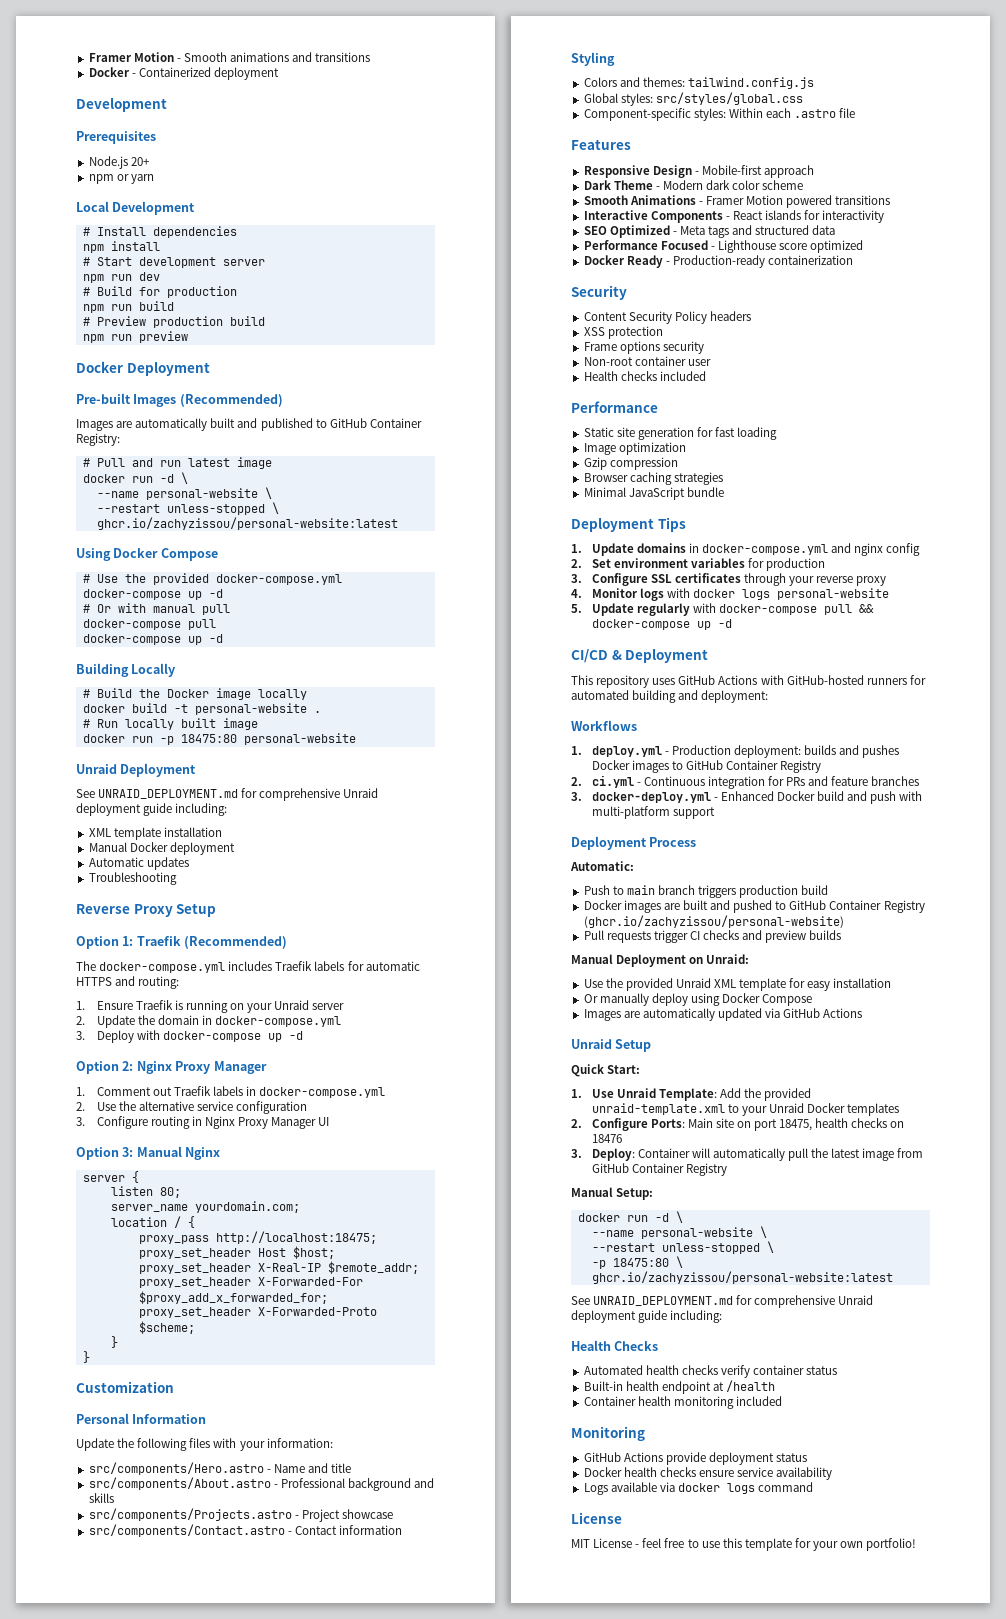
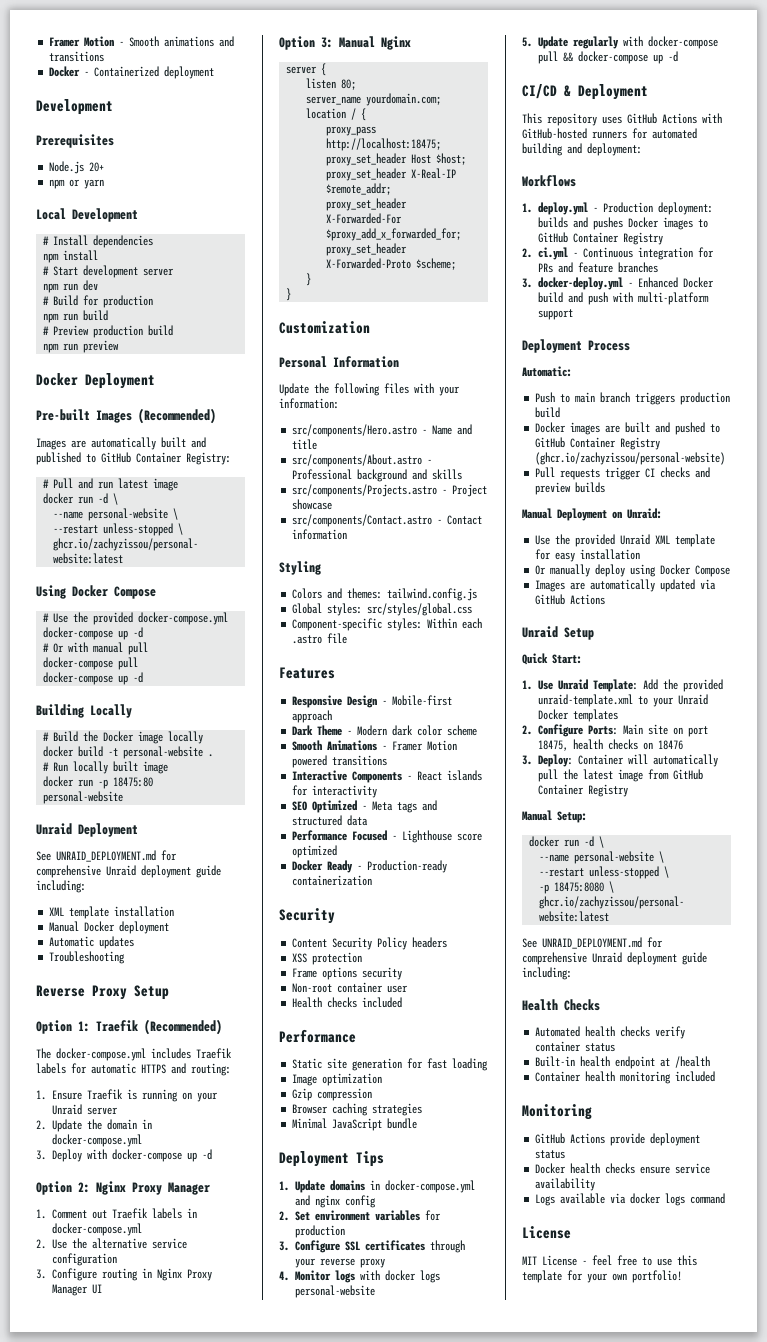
- -p 18475:80 \
+ -p 18475:8080 \

